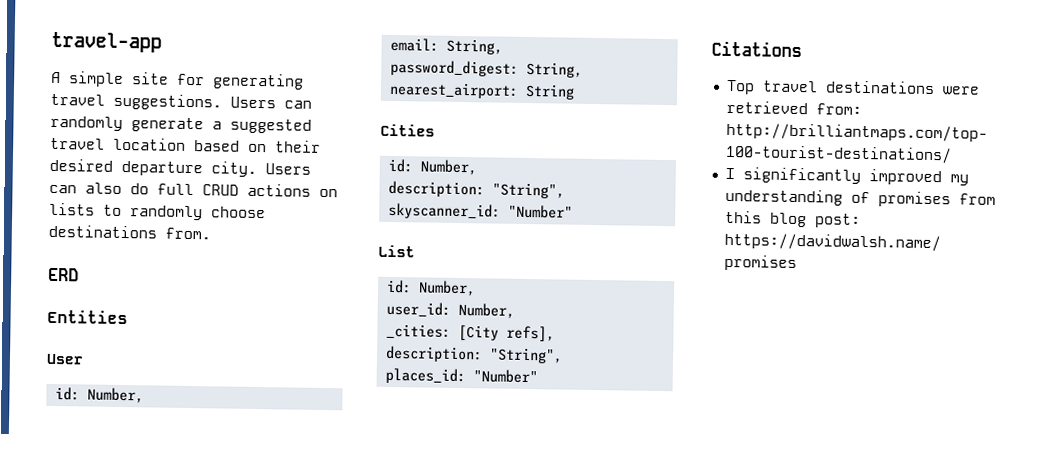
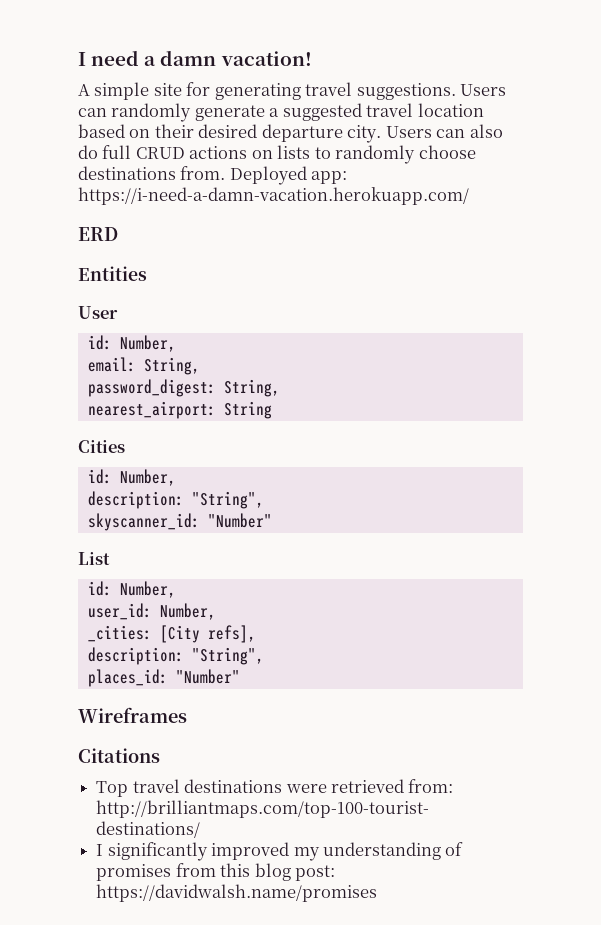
- travel-app
+ I need a damn vacation!
+ Deployed app: https://i-need-a-damn-vacation.herokuapp.com/
+ Wireframes

